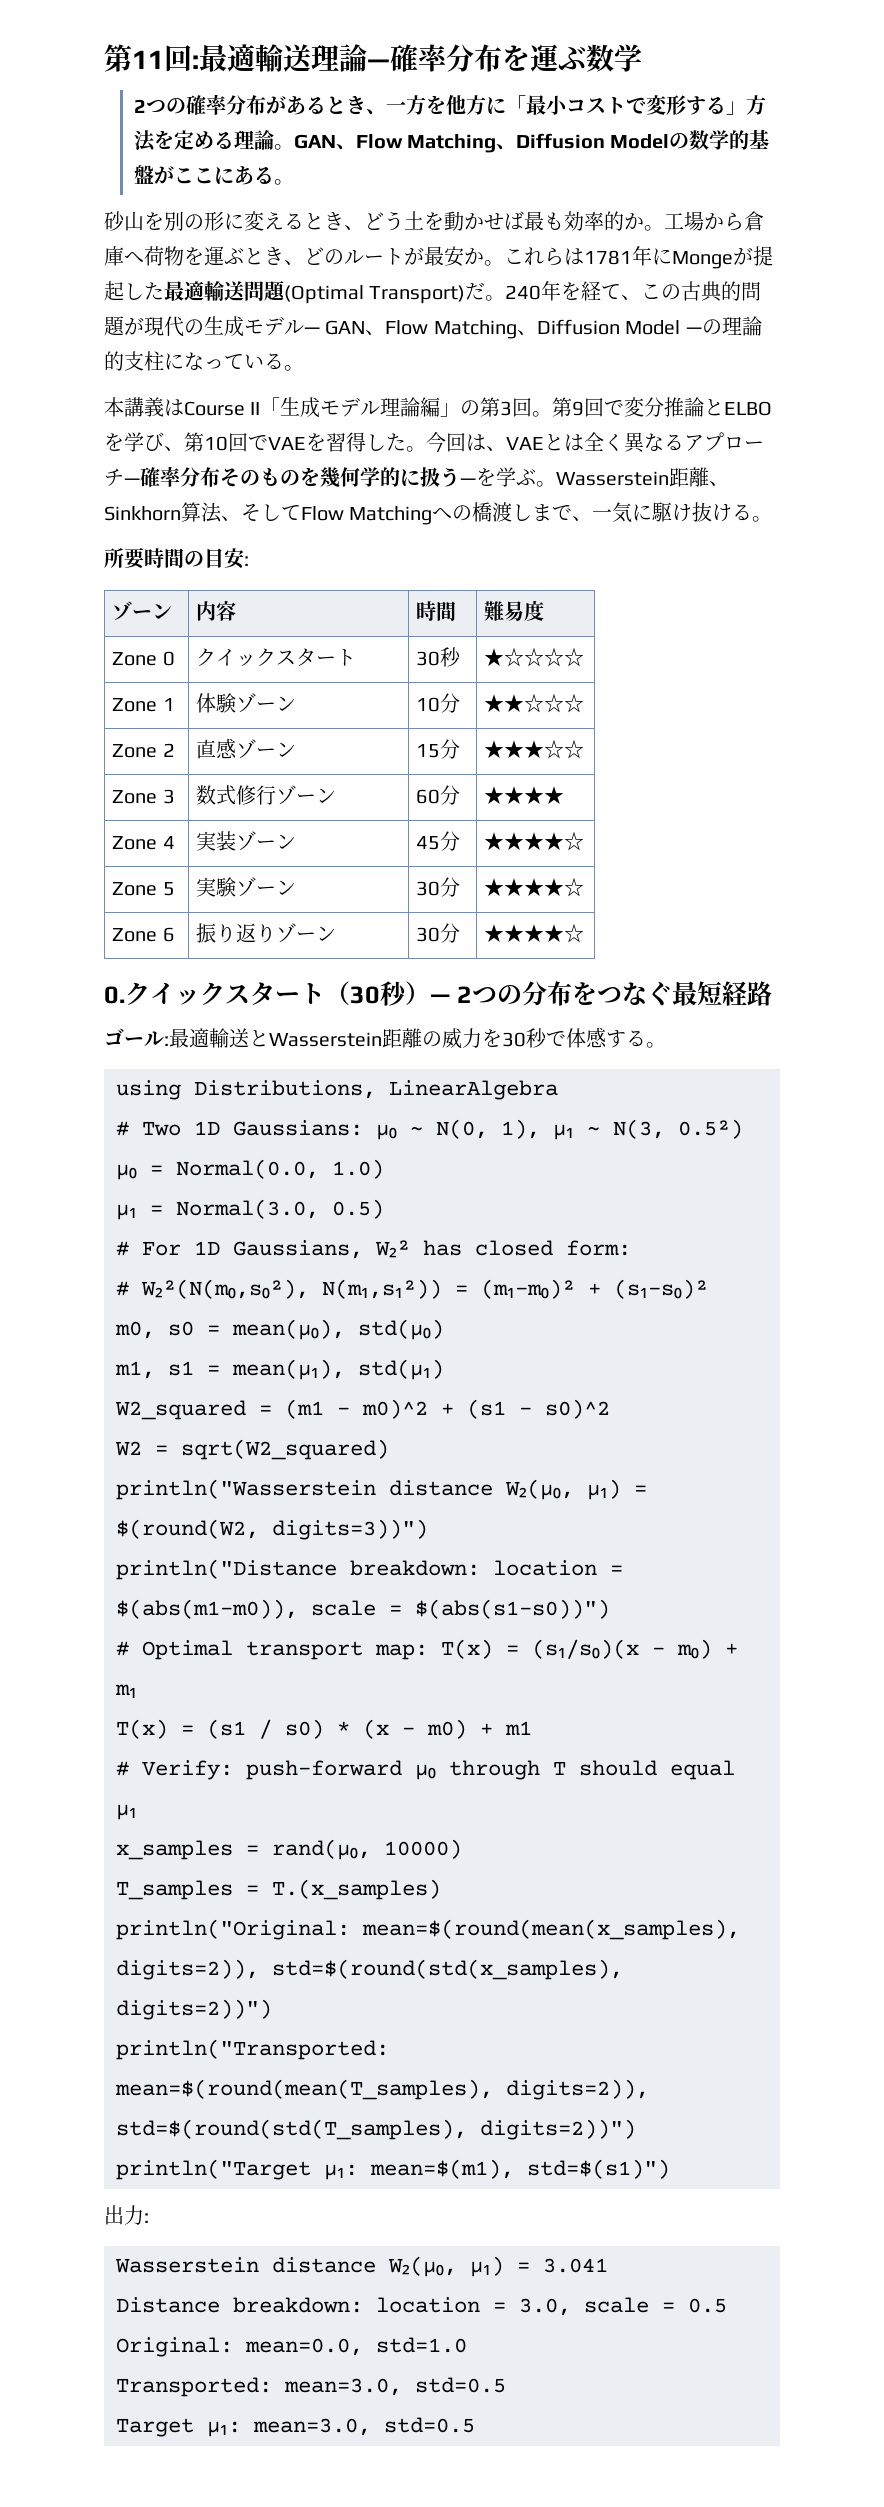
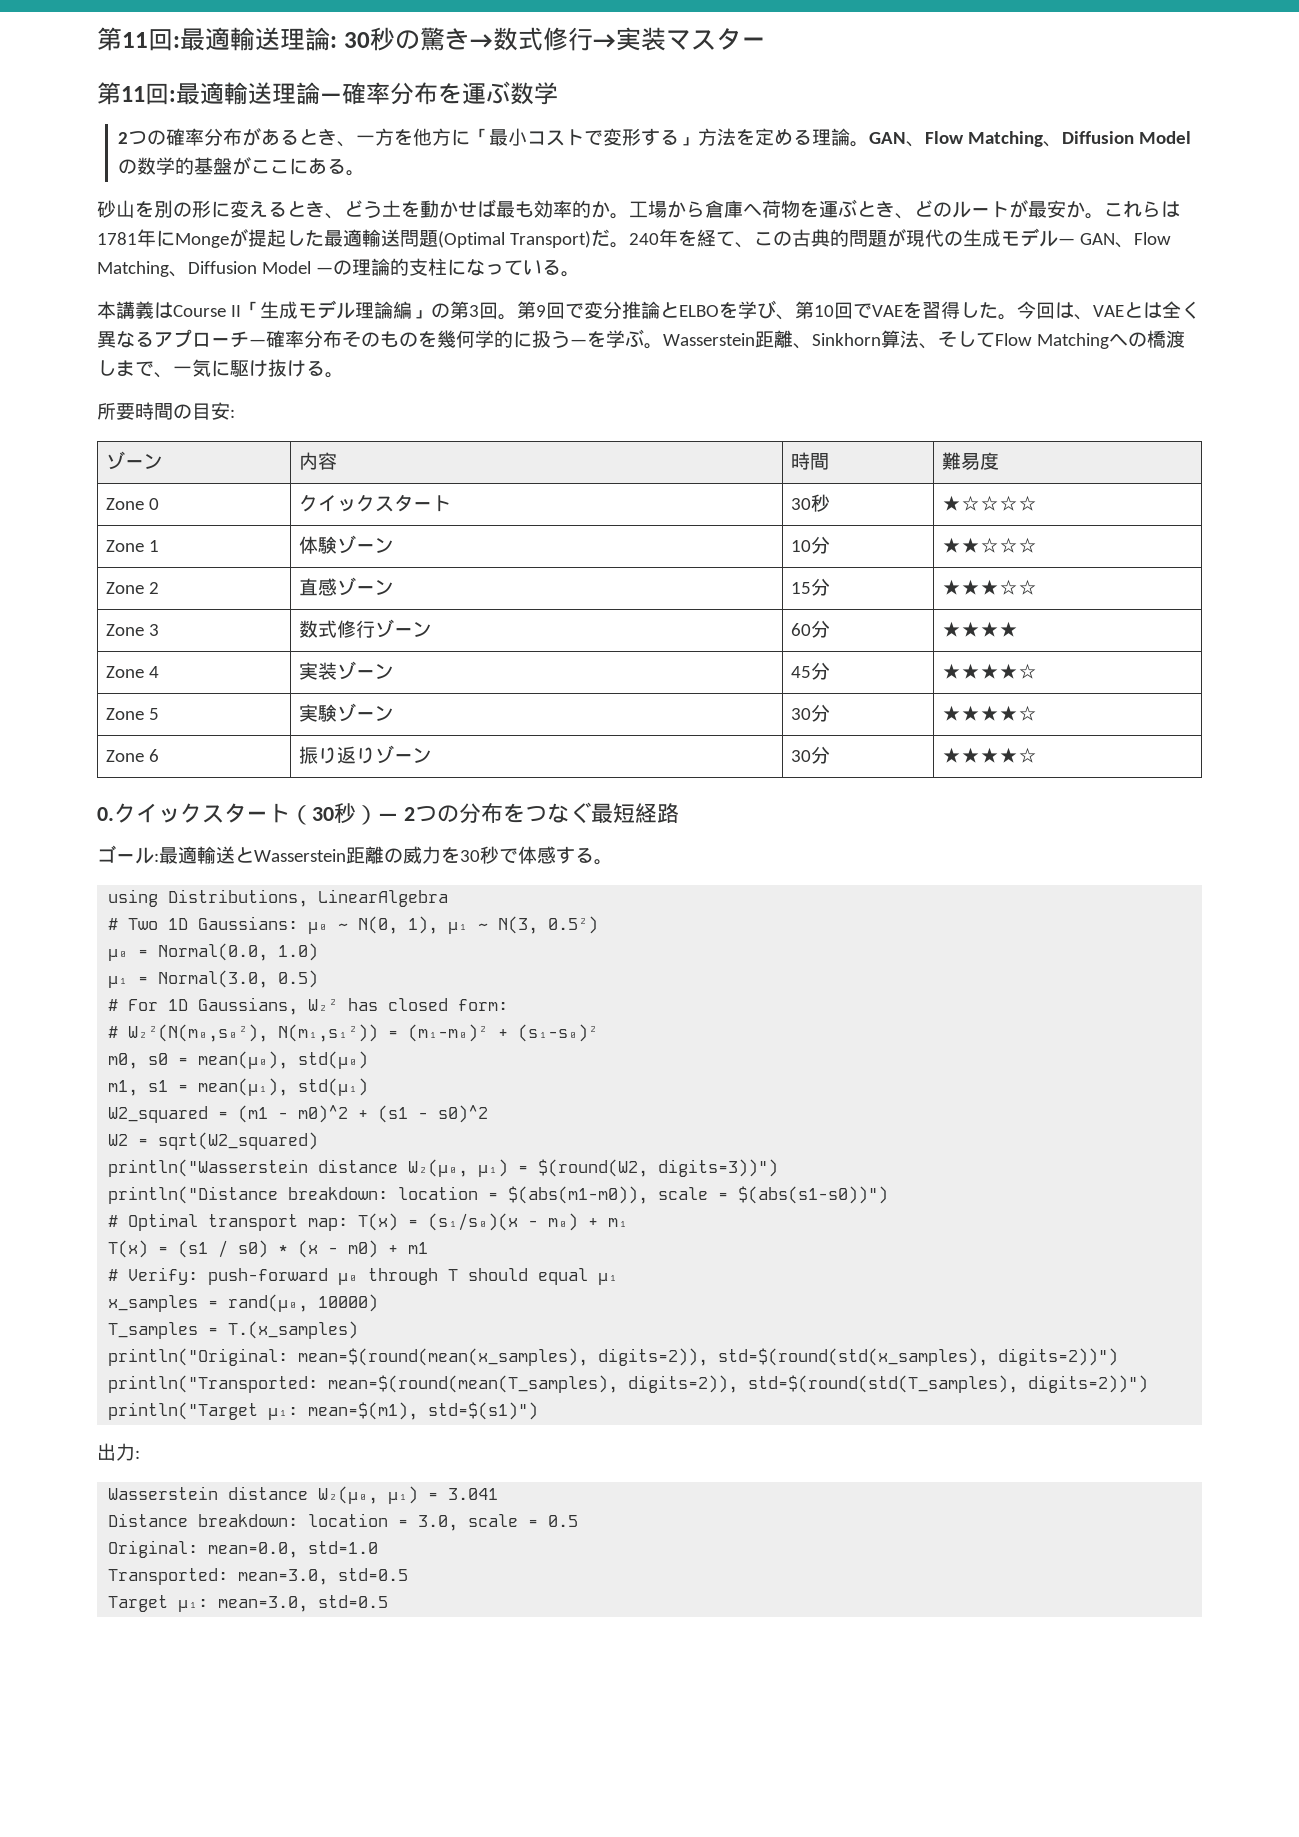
+ 第11回:最適輸送理論: 30秒の驚き→数式修行→実装マスター

